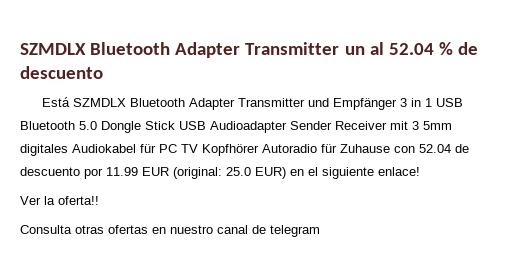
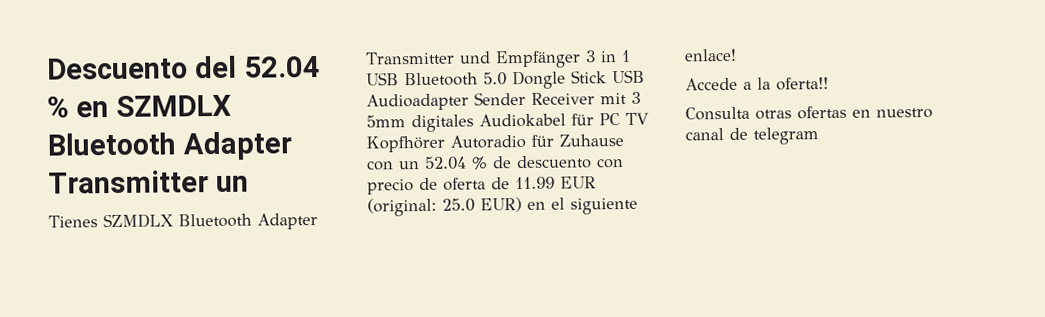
- SZMDLX Bluetooth Adapter Transmitter un al 52.04 % de descuento
- Está SZMDLX Bluetooth Adapter Transmitter und Empfänger 3 in 1 USB Bluetooth 5.0 Dongle Stick USB Audioadapter Sender Receiver mit 3 5mm digitales Audiokabel für PC TV Kopfhörer Autoradio für Zuhause con 52.04 de descuento por 11.99 EUR (original: 25.0 EUR) en el siguiente enlace!
+ Descuento del 52.04 % en SZMDLX Bluetooth Adapter Transmitter un
+ Tienes SZMDLX Bluetooth Adapter Transmitter und Empfänger 3 in 1 USB Bluetooth 5.0 Dongle Stick USB Audioadapter Sender Receiver mit 3 5mm digitales Audiokabel für PC TV Kopfhörer Autoradio für Zuhause con un 52.04 % de descuento con precio de oferta de 11.99 EUR (original: 25.0 EUR) en el siguiente enlace!
- Ver la oferta!!
+ Accede a la oferta!!

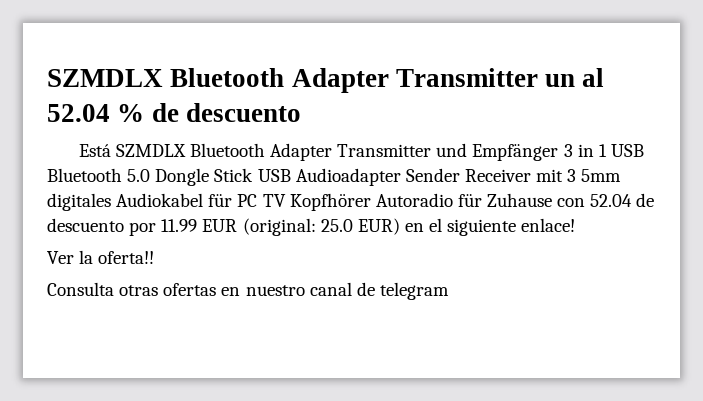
- Descuento del 52.04 % en SZMDLX Bluetooth Adapter Transmitter un
- Tienes SZMDLX Bluetooth Adapter Transmitter und Empfänger 3 in 1 USB Bluetooth 5.0 Dongle Stick USB Audioadapter Sender Receiver mit 3 5mm digitales Audiokabel für PC TV Kopfhörer Autoradio für Zuhause con un 52.04 % de descuento con precio de oferta de 11.99 EUR (original: 25.0 EUR) en el siguiente enlace!
+ SZMDLX Bluetooth Adapter Transmitter un al 52.04 % de descuento
+ Está SZMDLX Bluetooth Adapter Transmitter und Empfänger 3 in 1 USB Bluetooth 5.0 Dongle Stick USB Audioadapter Sender Receiver mit 3 5mm digitales Audiokabel für PC TV Kopfhörer Autoradio für Zuhause con 52.04 de descuento por 11.99 EUR (original: 25.0 EUR) en el siguiente enlace!
- Accede a la oferta!!
+ Ver la oferta!!

